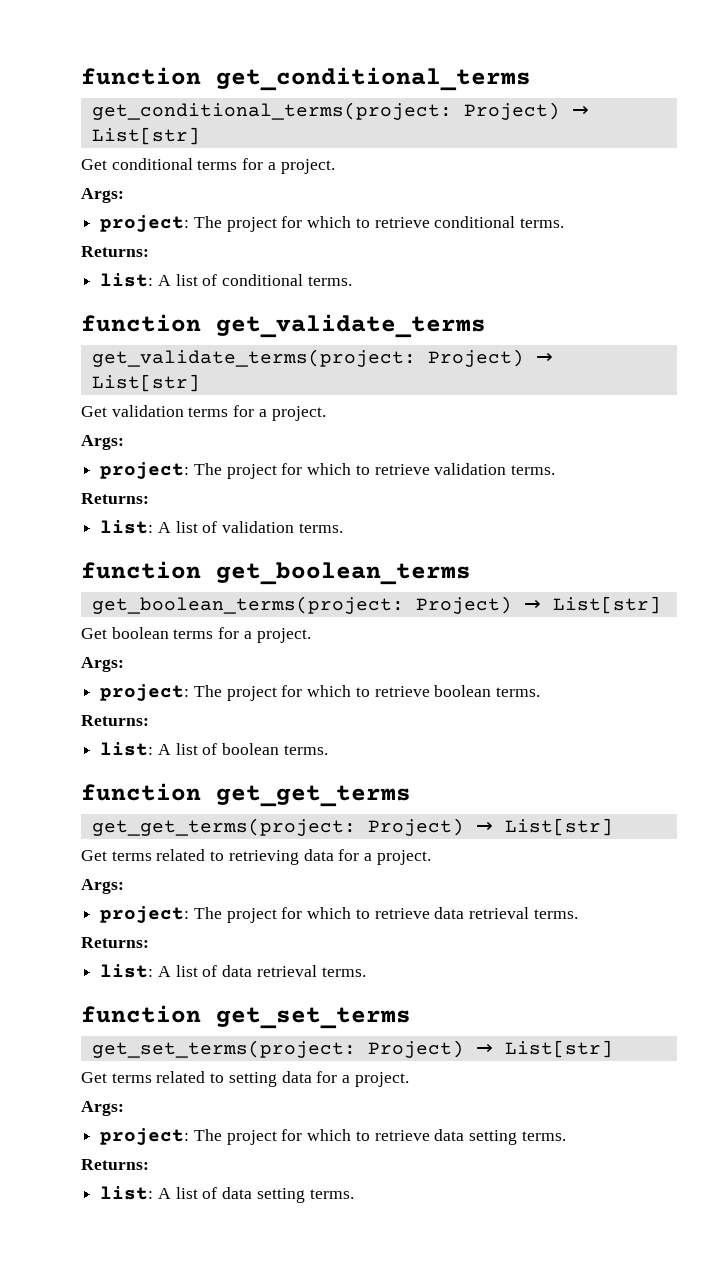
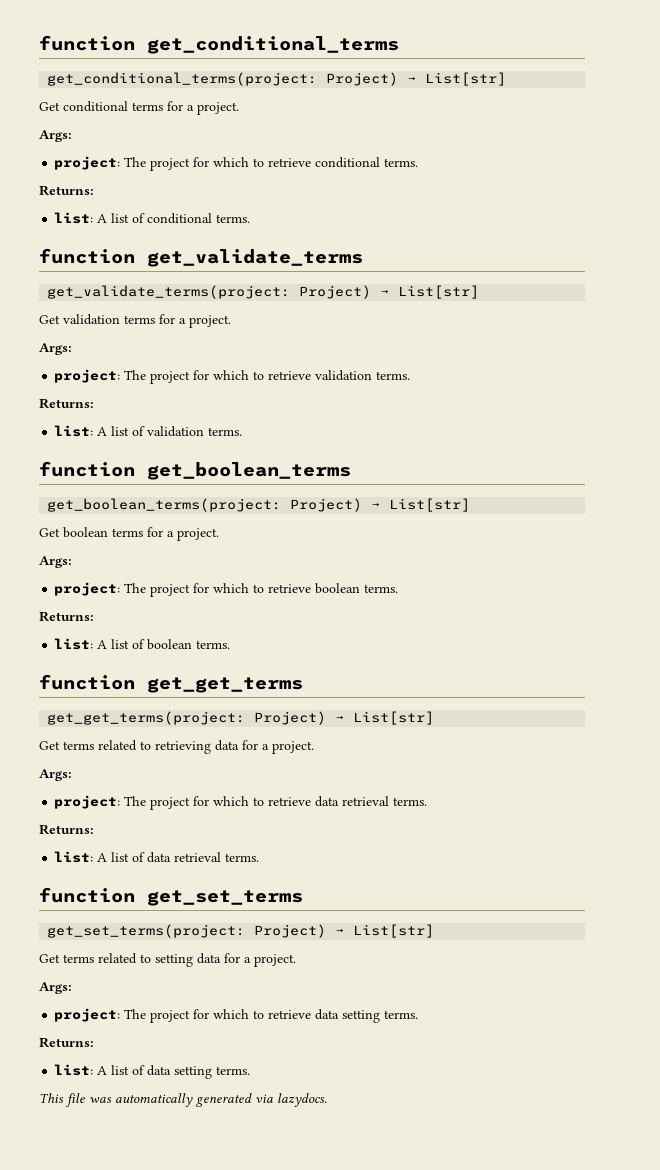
+ This file was automatically generated via lazydocs.

